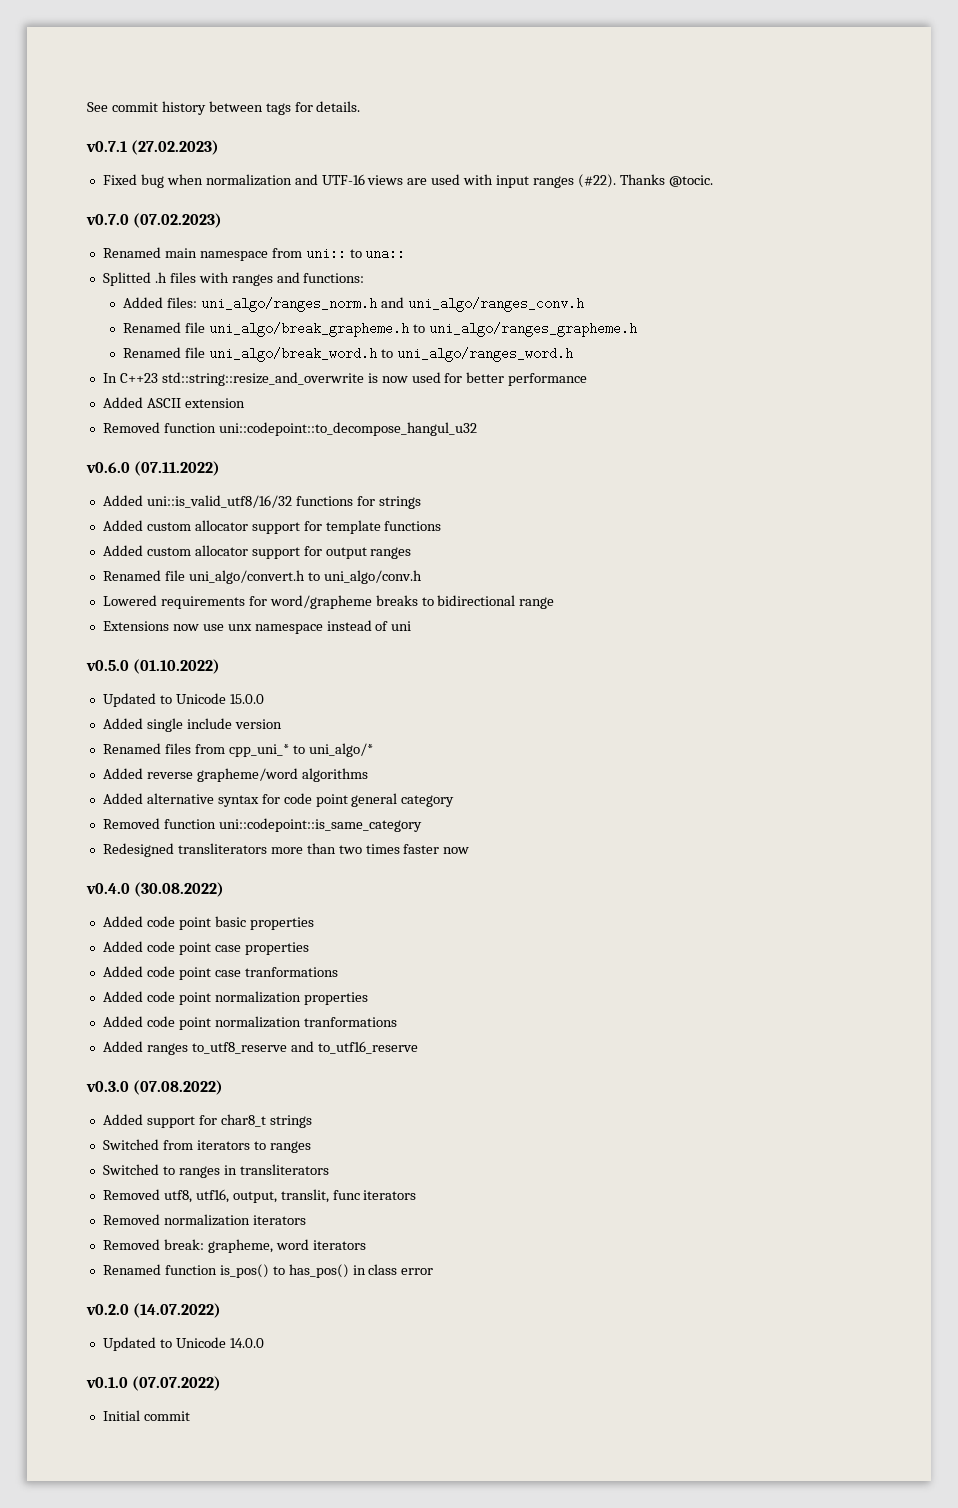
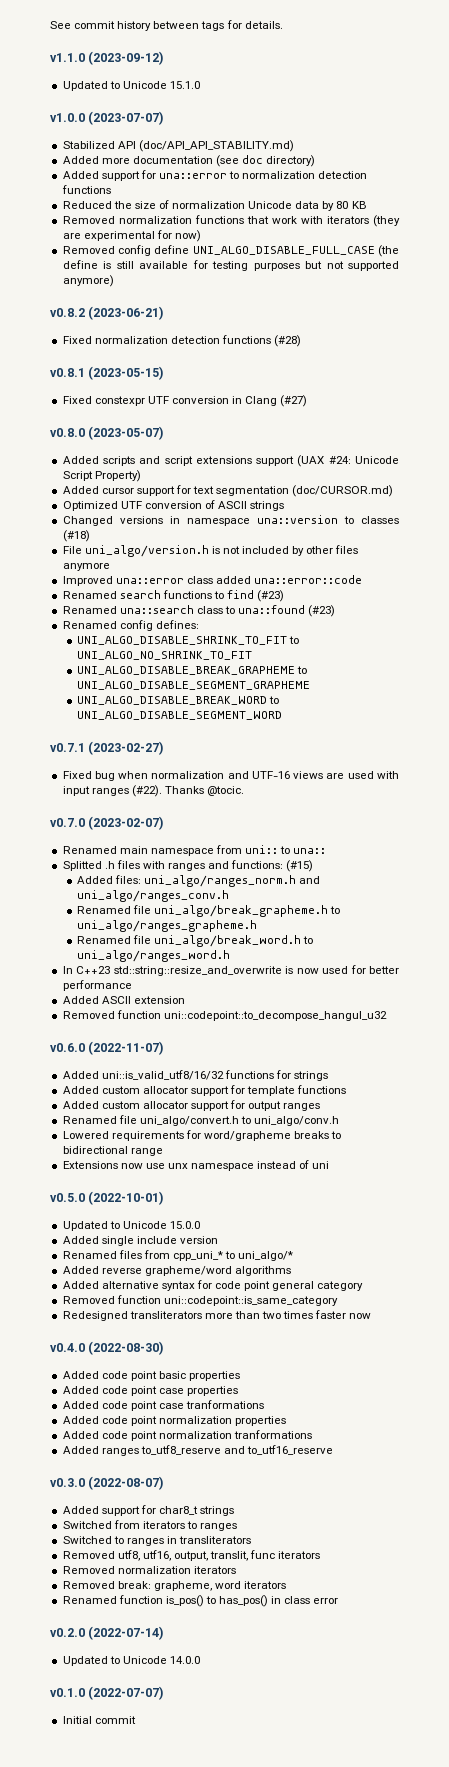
+ v1.1.0 (2023-09-12)
+ Updated to Unicode 15.1.0
+ v1.0.0 (2023-07-07)
+ Stabilized API (doc/API_API_STABILITY.md)
+ Added more documentation (see doc directory)
+ Added support for una::error to normalization detection functions
+ Reduced the size of normalization Unicode data by 80 KB
+ Removed normalization functions that work with iterators (they are experimental for now)
+ Removed config define UNI_ALGO_DISABLE_FULL_CASE (the define is still available for testing purposes but not supported anymore)
+ v0.8.2 (2023-06-21)
+ Fixed normalization detection functions (#28)
+ v0.8.1 (2023-05-15)
+ Fixed constexpr UTF conversion in Clang (#27)
+ v0.8.0 (2023-05-07)
+ Added scripts and script extensions support (UAX #24: Unicode Script Property)
+ Added cursor support for text segmentation (doc/CURSOR.md)
+ Optimized UTF conversion of ASCII strings
+ Changed versions in namespace una::version to classes (#18)
+ File uni_algo/version.h is not included by other files anymore
+ Improved una::error class added una::error::code
+ Renamed search functions to find (#23)
+ Renamed una::search class to una::found (#23)
+ Renamed config defines:
+ UNI_ALGO_DISABLE_SHRINK_TO_FIT to UNI_ALGO_NO_SHRINK_TO_FIT
+ UNI_ALGO_DISABLE_BREAK_GRAPHEME to UNI_ALGO_DISABLE_SEGMENT_GRAPHEME
+ UNI_ALGO_DISABLE_BREAK_WORD to UNI_ALGO_DISABLE_SEGMENT_WORD
- v0.7.1 (27.02.2023)
+ v0.7.1 (2023-02-27)
- v0.7.0 (07.02.2023)
+ v0.7.0 (2023-02-07)
- Splitted .h files with ranges and functions:
+ Splitted .h files with ranges and functions: (#15)
- v0.6.0 (07.11.2022)
+ v0.6.0 (2022-11-07)
- v0.5.0 (01.10.2022)
+ v0.5.0 (2022-10-01)
- v0.4.0 (30.08.2022)
+ v0.4.0 (2022-08-30)
- v0.3.0 (07.08.2022)
+ v0.3.0 (2022-08-07)
- v0.2.0 (14.07.2022)
+ v0.2.0 (2022-07-14)
- v0.1.0 (07.07.2022)
+ v0.1.0 (2022-07-07)

